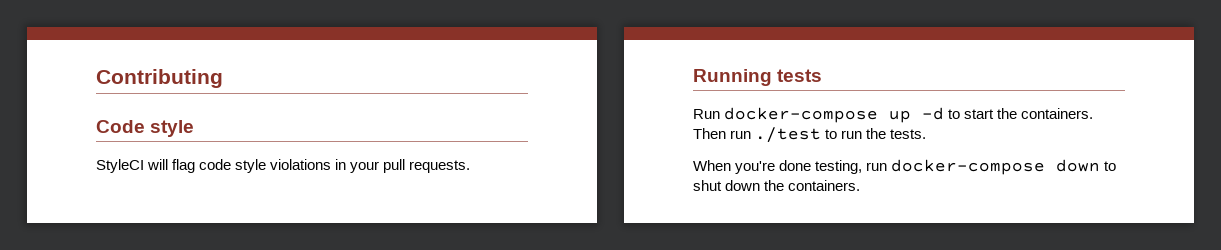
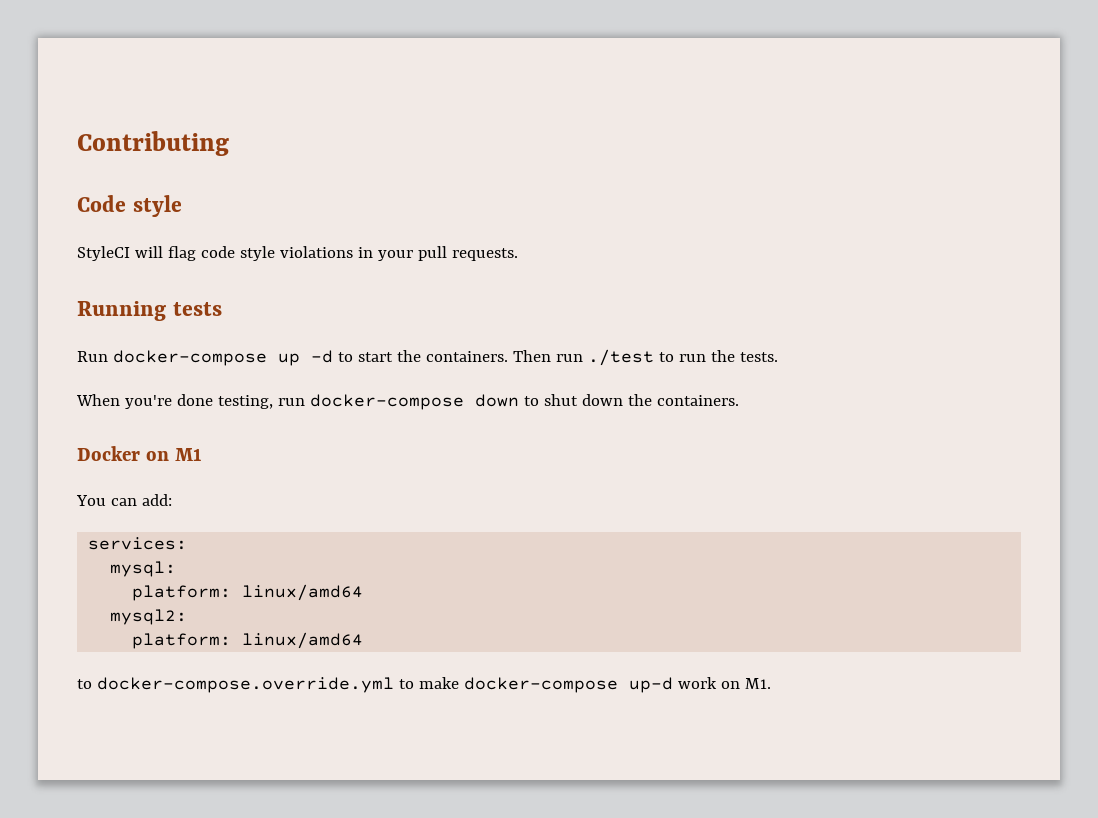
+ Docker on M1
+ You can add:
+ services:
+ mysql:
+ platform: linux/amd64
+ mysql2:
+ platform: linux/amd64
+ to docker-compose.override.yml to make docker-compose up-d work on M1.

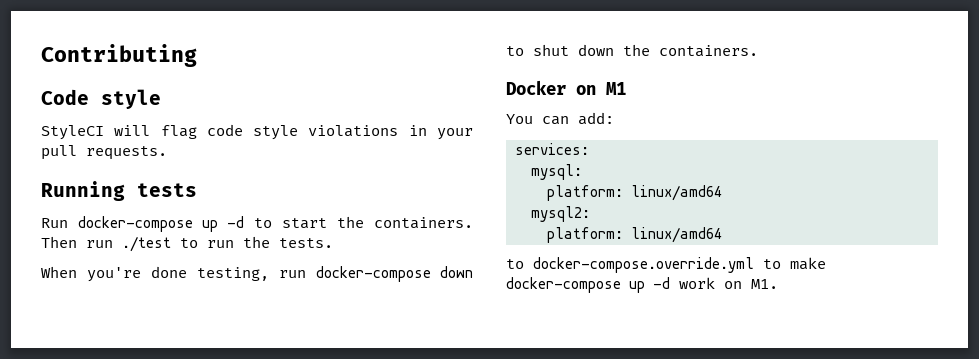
- to docker-compose.override.yml to make docker-compose up-d work on M1.
+ to docker-compose.override.yml to make docker-compose up -d work on M1.

